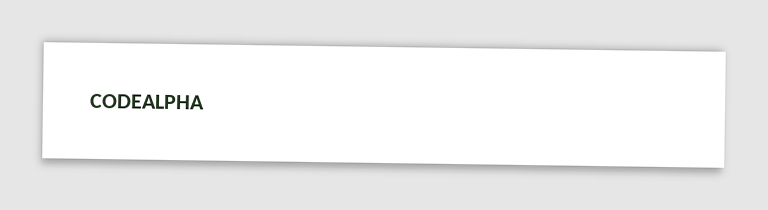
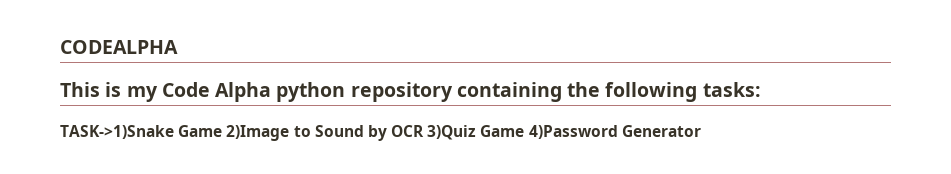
+ This is my Code Alpha python repository containing the following tasks:
+ TASK->1)Snake Game 2)Image to Sound by OCR 3)Quiz Game 4)Password Generator

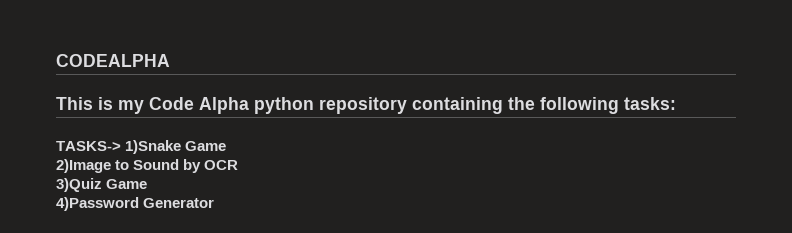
- TASK->1)Snake Game 2)Image to Sound by OCR 3)Quiz Game 4)Password Generator
+ TASKS-> 1)Snake Game
+ 2)Image to Sound by OCR
+ 3)Quiz Game
+ 4)Password Generator

